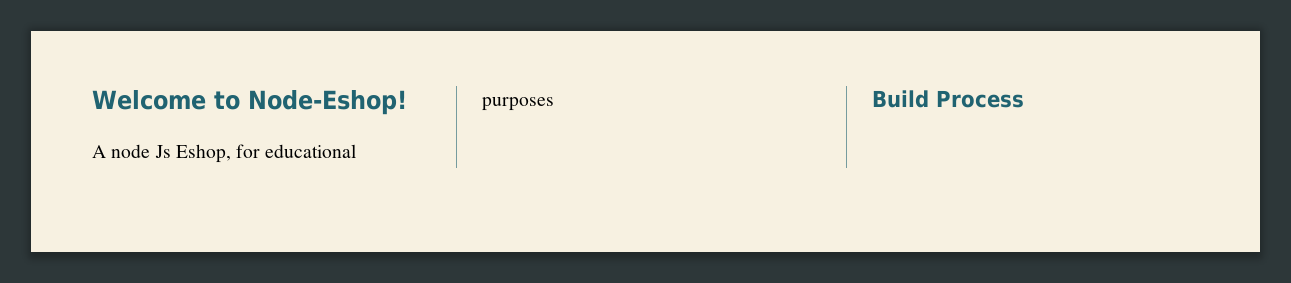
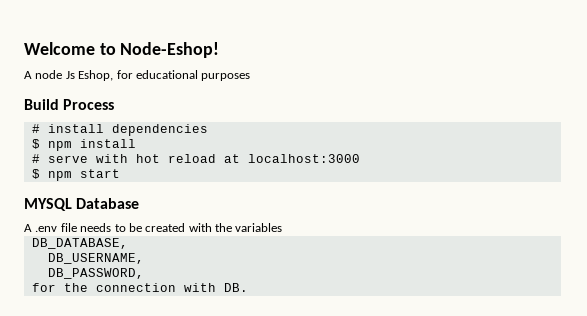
+ # install dependencies
+ $ npm install
+ # serve with hot reload at localhost:3000
+ $ npm start
+ MYSQL Database
+ A .env file needs to be created with the variables
+ DB_DATABASE,
+ DB_USERNAME,
+ DB_PASSWORD,
+ for the connection with DB.

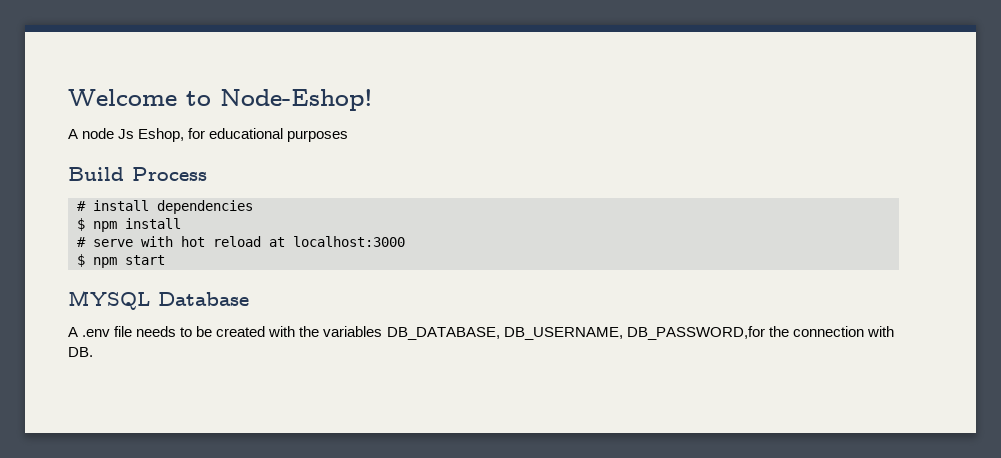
- A .env file needs to be created with the variables
- DB_DATABASE,
- DB_USERNAME,
- DB_PASSWORD,
- for the connection with DB.
+ A .env file needs to be created with the variables DB_DATABASE, DB_USERNAME, DB_PASSWORD,for the connection with DB.

